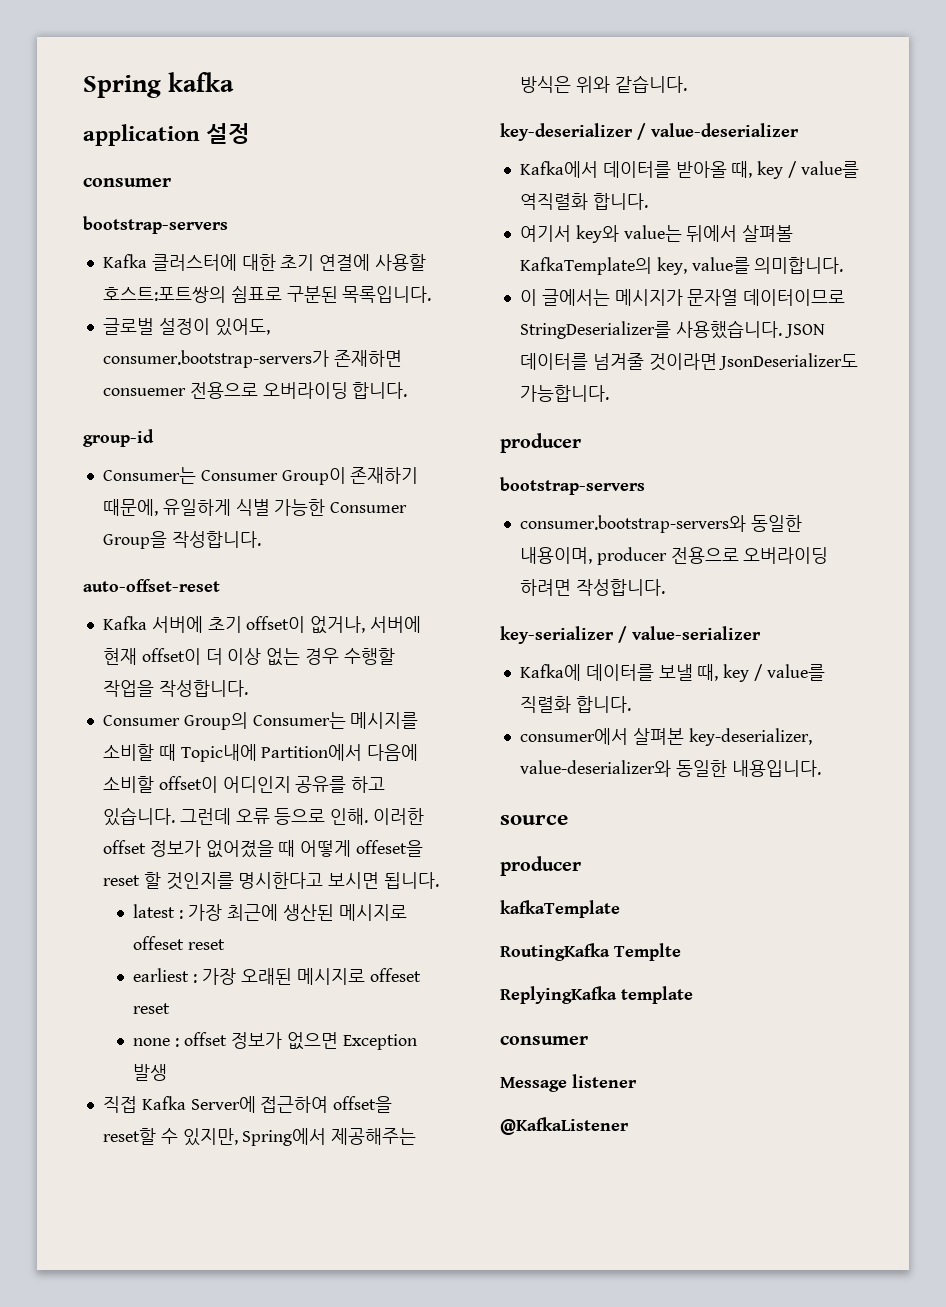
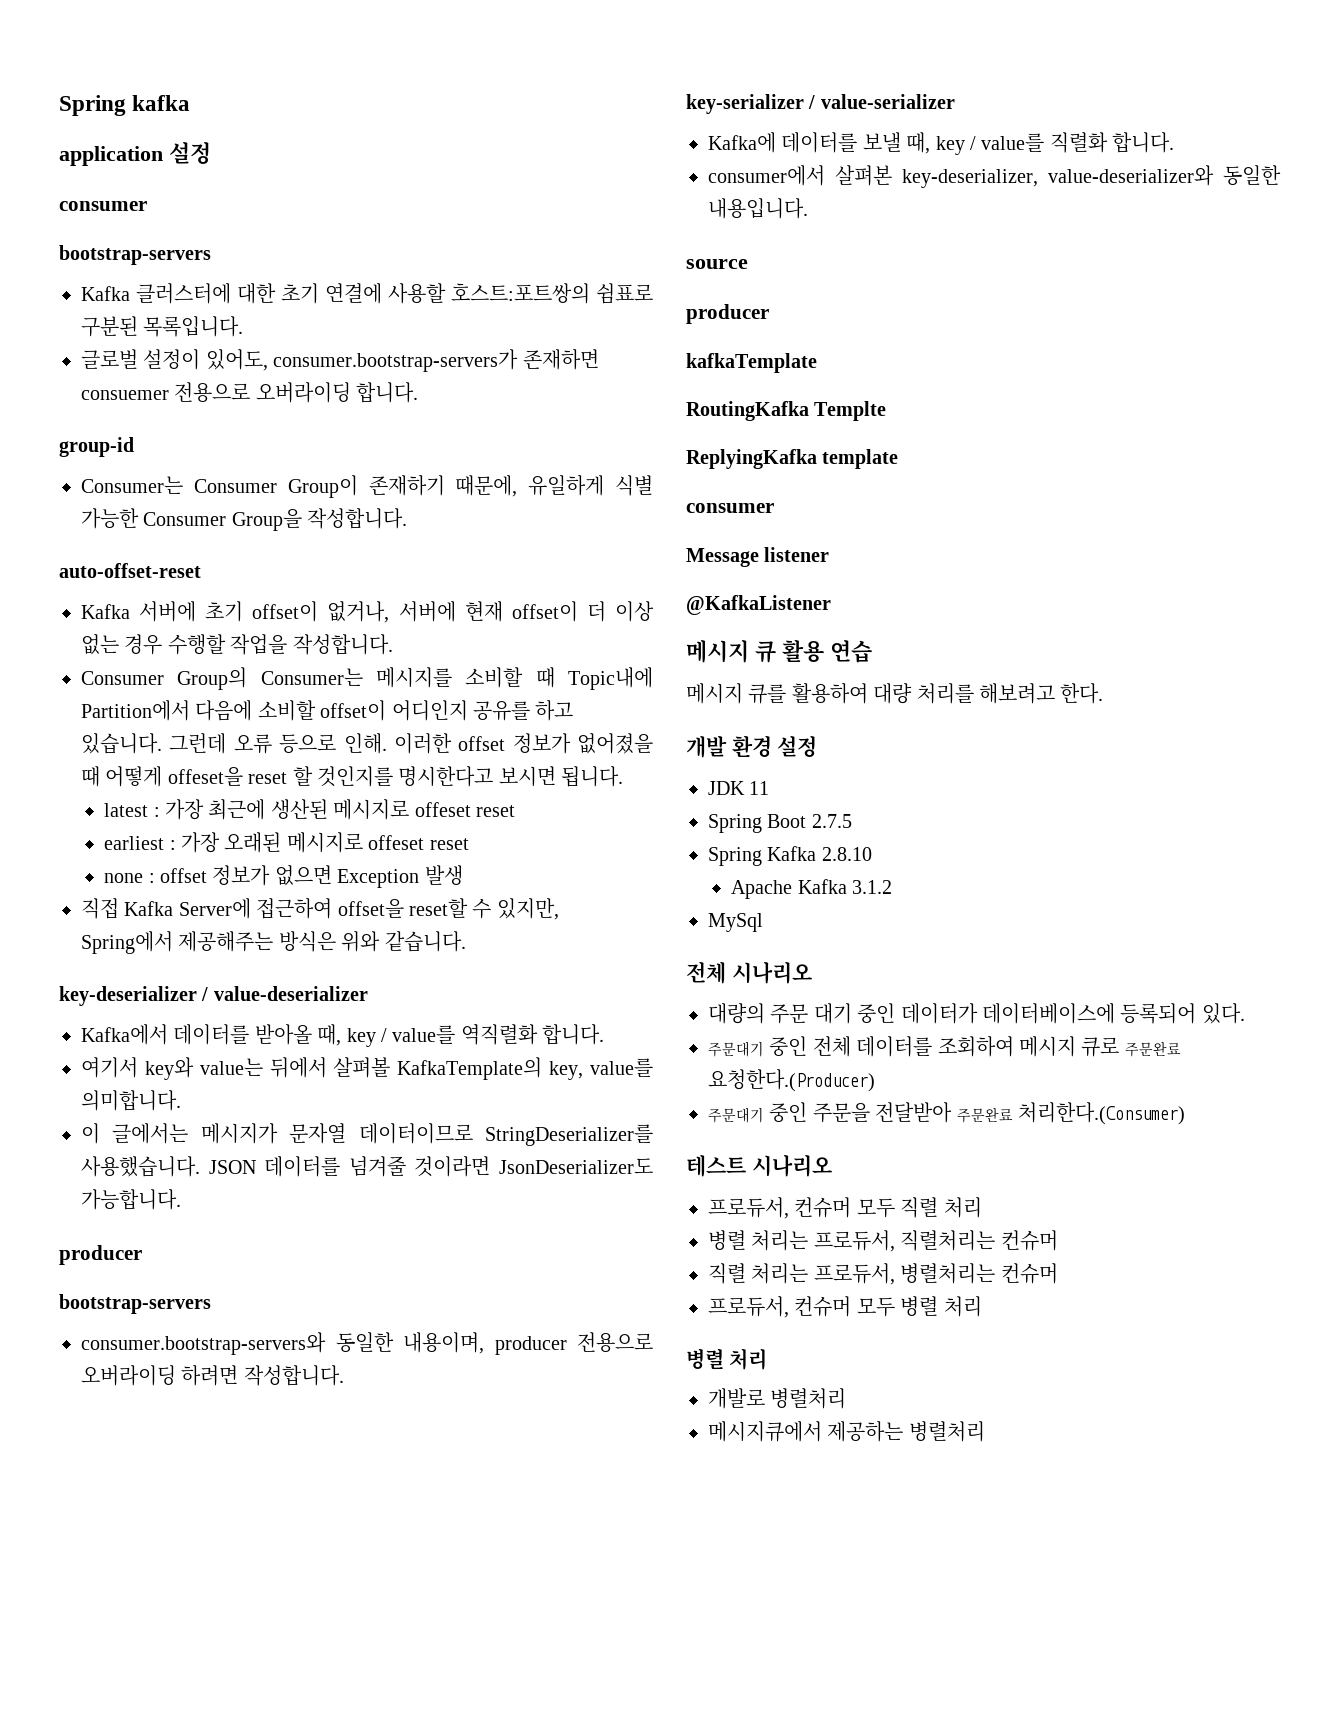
+ 메시지 큐 활용 연습
+ 메시지 큐를 활용하여 대량 처리를 해보려고 한다.
+ 개발 환경 설정
+ JDK 11
+ Spring Boot 2.7.5
+ Spring Kafka 2.8.10
+ Apache Kafka 3.1.2
+ MySql
+ 전체 시나리오
+ 대량의 주문 대기 중인 데이터가 데이터베이스에 등록되어 있다.
+ 주문대기 중인 전체 데이터를 조회하여 메시지 큐로 주문완료 요청한다.(Producer)
+ 주문대기 중인 주문을 전달받아 주문완료 처리한다.(Consumer)
+ 테스트 시나리오
+ 프로듀서, 컨슈머 모두 직렬 처리
+ 병렬 처리는 프로듀서, 직렬처리는 컨슈머
+ 직렬 처리는 프로듀서, 병렬처리는 컨슈머
+ 프로듀서, 컨슈머 모두 병렬 처리
+ 병렬 처리
+ 개발로 병렬처리
+ 메시지큐에서 제공하는 병렬처리

